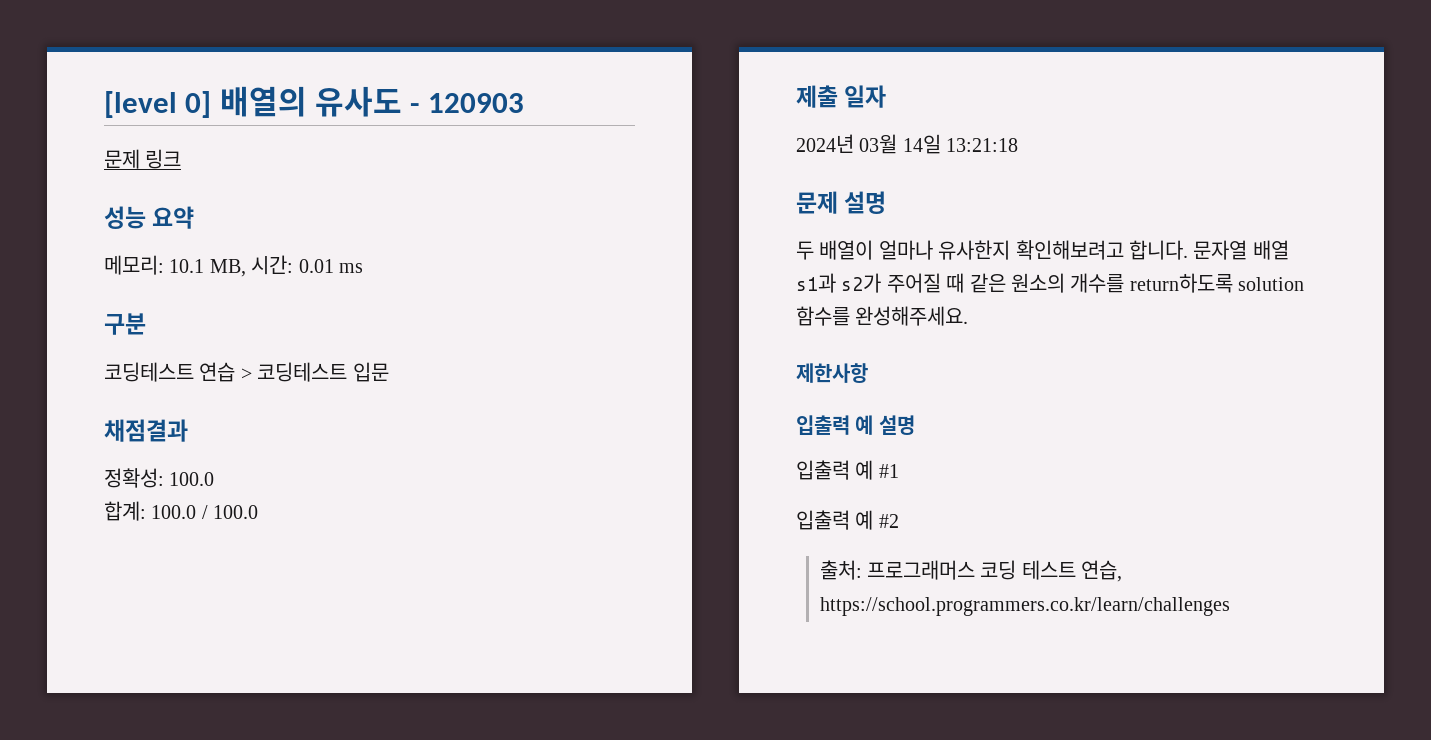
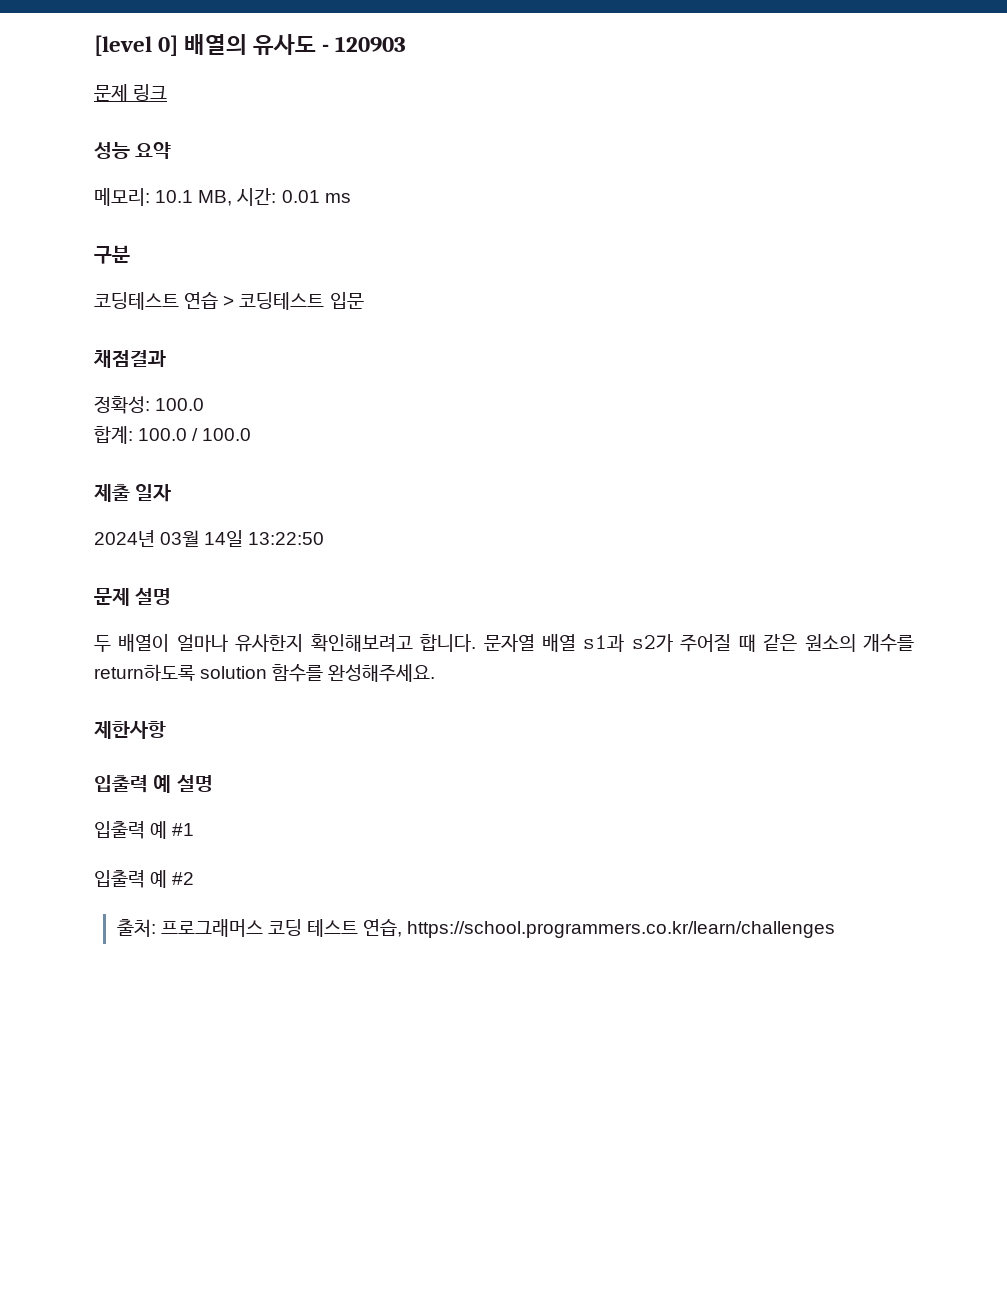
- 2024년 03월 14일 13:21:18
+ 2024년 03월 14일 13:22:50

